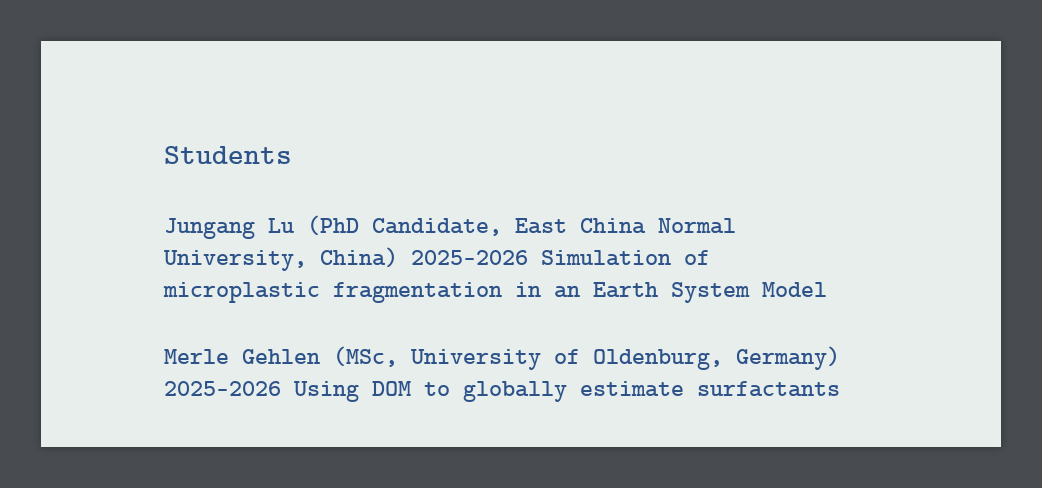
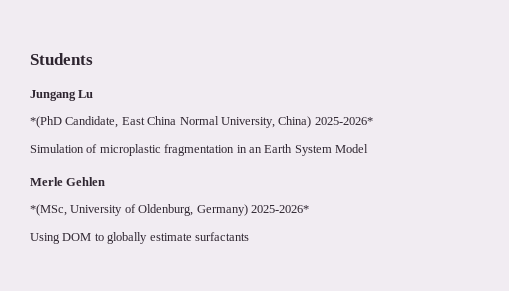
- Jungang Lu (PhD Candidate, East China Normal University, China) 2025-2026 Simulation of microplastic fragmentation in an Earth System Model
+ Jungang Lu
+ *(PhD Candidate, East China Normal University, China) 2025-2026*
+ Simulation of microplastic fragmentation in an Earth System Model
- Merle Gehlen (MSc, University of Oldenburg, Germany) 2025-2026 Using DOM to globally estimate surfactants
+ Merle Gehlen
+ *(MSc, University of Oldenburg, Germany) 2025-2026*
+ Using DOM to globally estimate surfactants

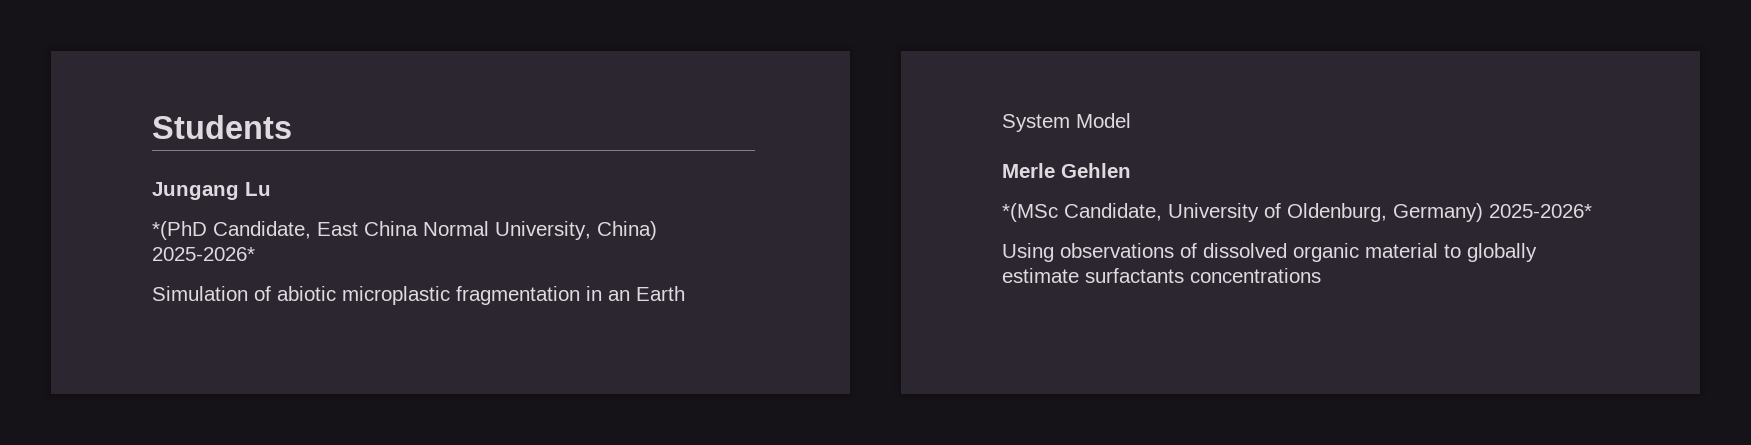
- Simulation of microplastic fragmentation in an Earth System Model
+ Simulation of abiotic microplastic fragmentation in an Earth System Model
- *(MSc, University of Oldenburg, Germany) 2025-2026*
+ *(MSc Candidate, University of Oldenburg, Germany) 2025-2026*
- Using DOM to globally estimate surfactants
+ Using observations of dissolved organic material to globally estimate surfactants concentrations

